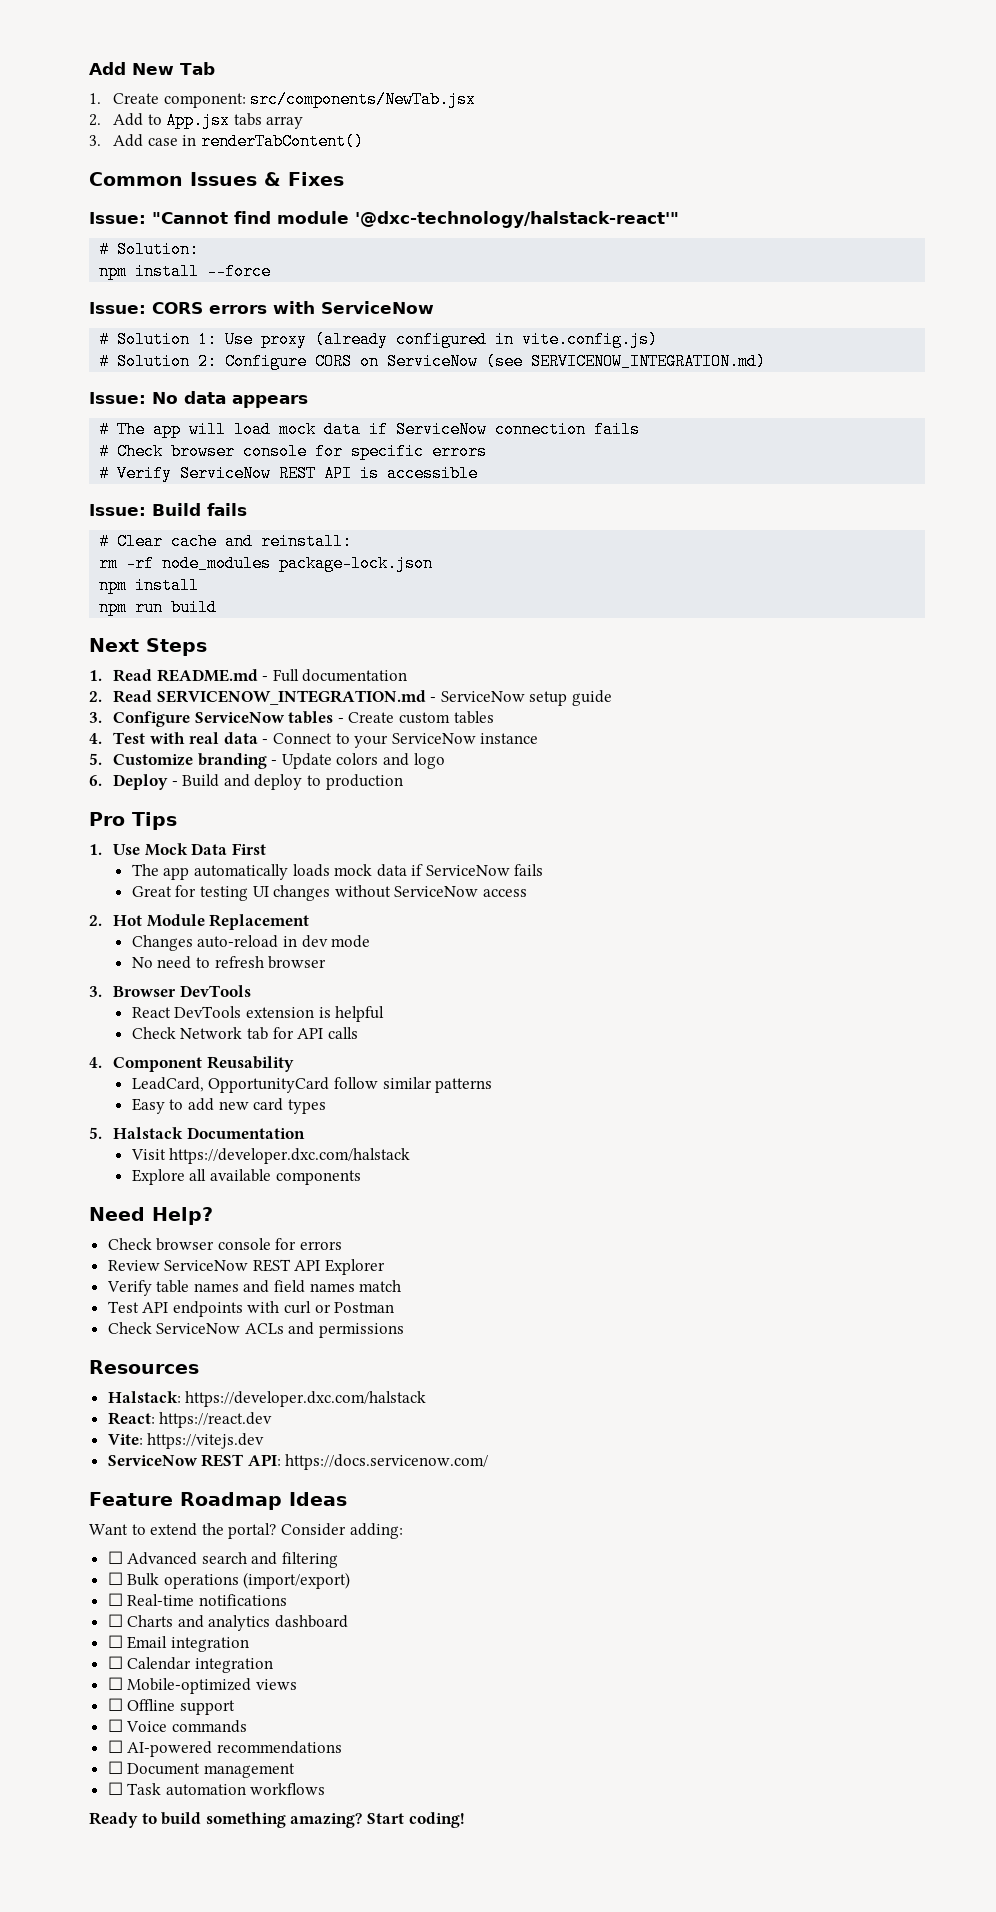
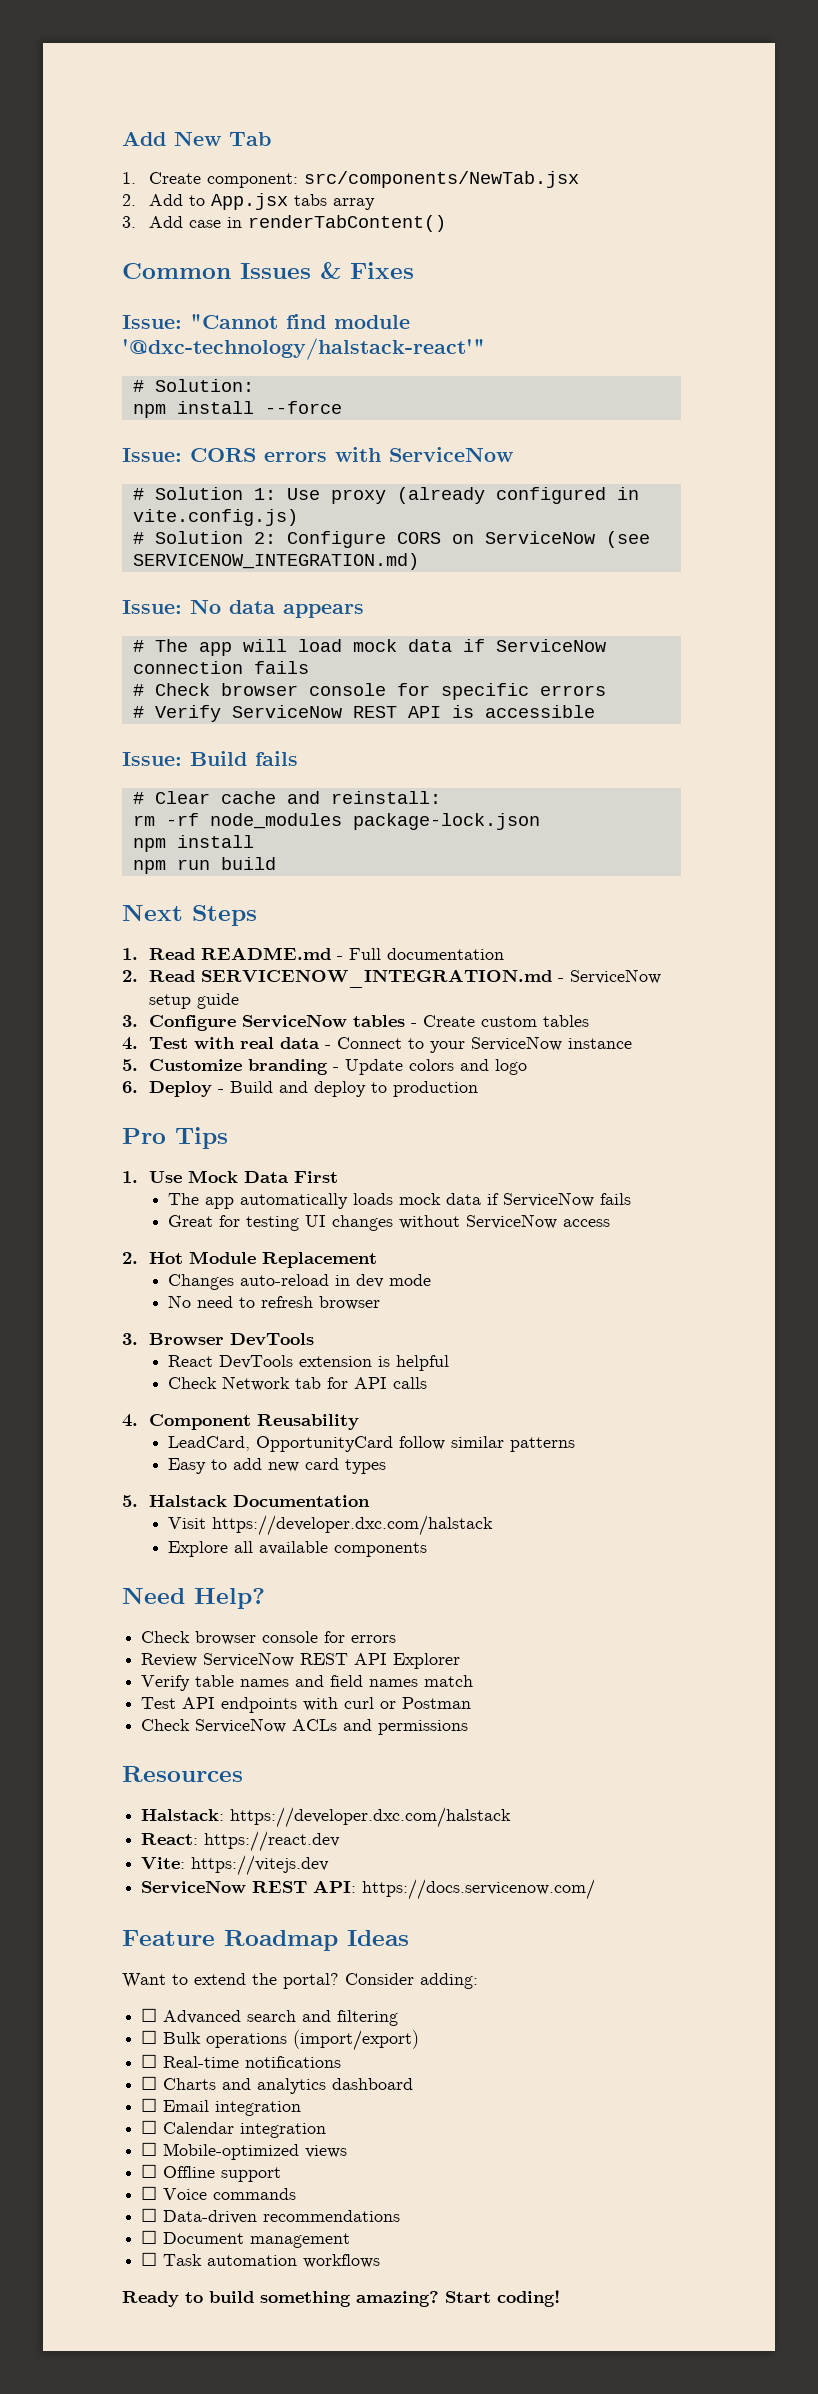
- ☐ AI-powered recommendations
+ ☐ Data-driven recommendations

